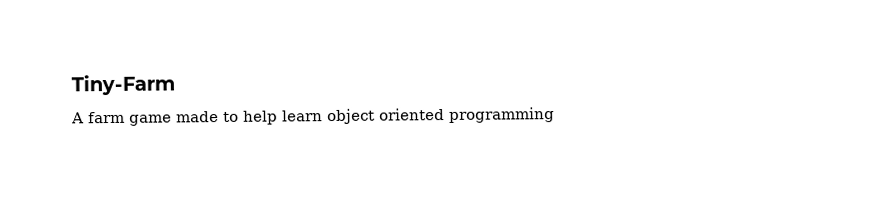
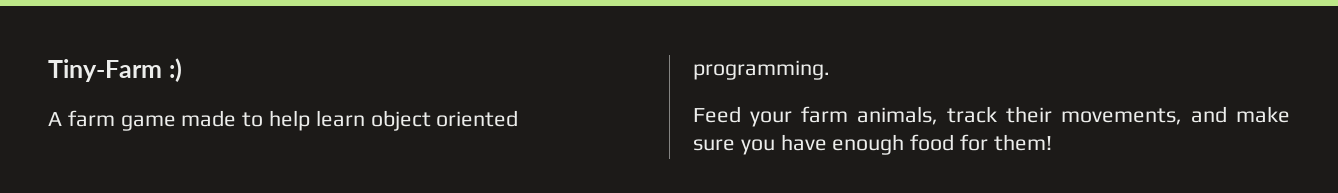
- Tiny-Farm
+ Tiny-Farm :)
- A farm game made to help learn object oriented programming
+ A farm game made to help learn object oriented programming.
+ Feed your farm animals, track their movements, and make sure you have enough food for them!

